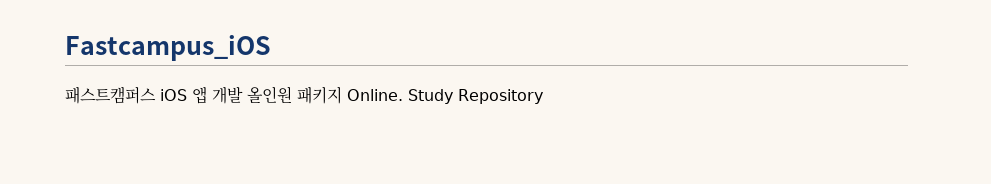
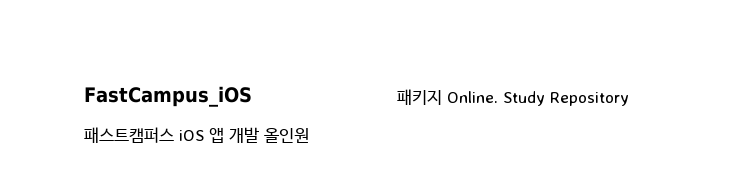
- Fastcampus_iOS
+ FastCampus_iOS

